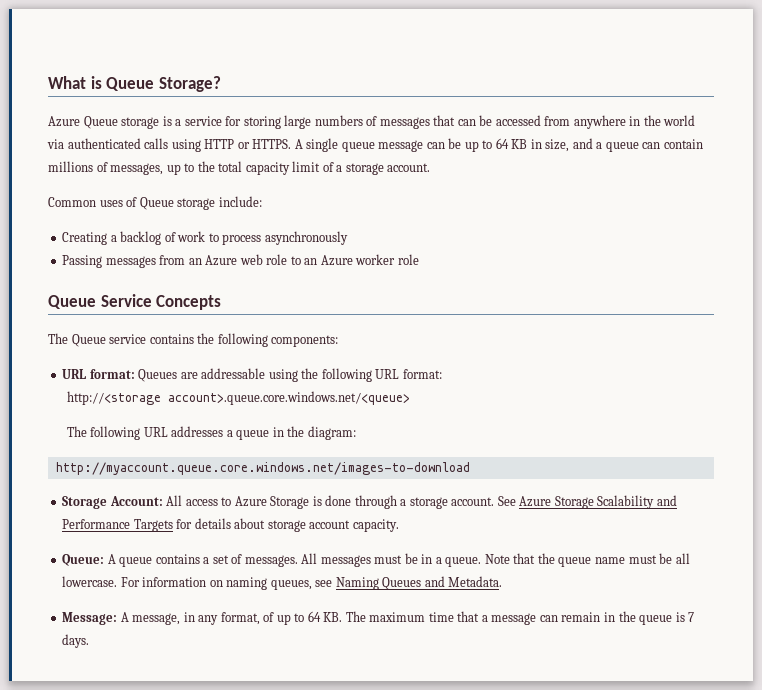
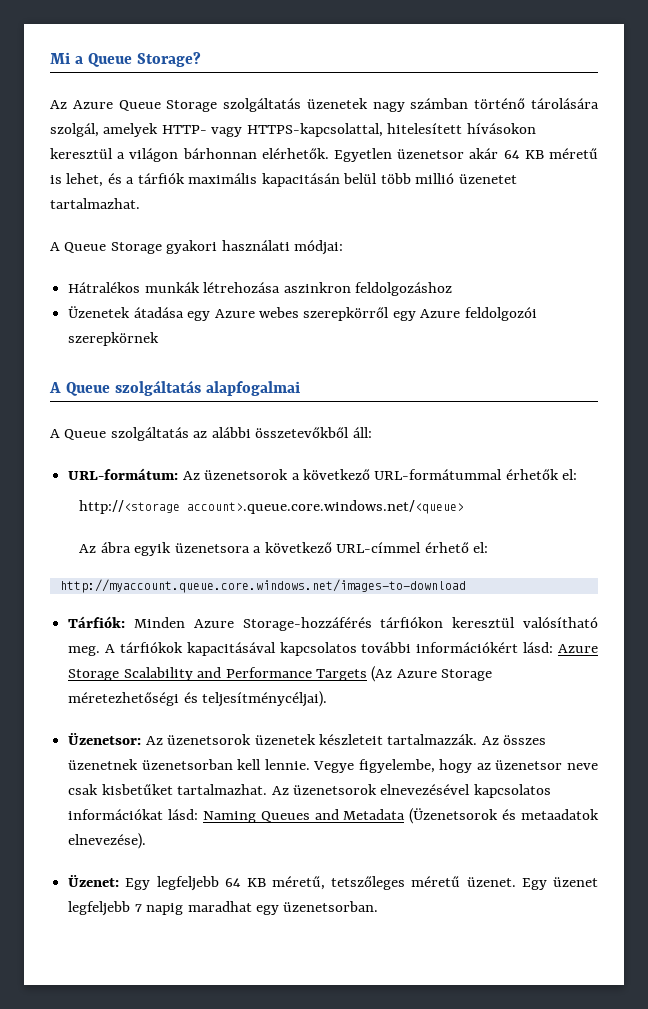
- What is Queue Storage?
+ Mi a Queue Storage?
- Azure Queue storage is a service for storing large numbers of messages that can be accessed from anywhere in the world via authenticated calls using HTTP or HTTPS. A single queue message can be up to 64 KB in size, and a queue can contain millions of messages, up to the total capacity limit of a storage account.
- Common uses of Queue storage include:
- Creating a backlog of work to process asynchronously
- Passing messages from an Azure web role to an Azure worker role
- Queue Service Concepts
- The Queue service contains the following components:
- URL format: Queues are addressable using the following URL format:
+ Az Azure Queue Storage szolgáltatás üzenetek nagy számban történő tárolására szolgál, amelyek HTTP- vagy HTTPS-kapcsolattal, hitelesített hívásokon keresztül a világon bárhonnan elérhetők. Egyetlen üzenetsor akár 64 KB méretű is lehet, és a tárfiók maximális kapacitásán belül több millió üzenetet tartalmazhat.
+ A Queue Storage gyakori használati módjai:
+ Hátralékos munkák létrehozása aszinkron feldolgozáshoz
+ Üzenetek átadása egy Azure webes szerepkörről egy Azure feldolgozói szerepkörnek
+ A Queue szolgáltatás alapfogalmai
+ A Queue szolgáltatás az alábbi összetevőkből áll:
+ URL-formátum: Az üzenetsorok a következő URL-formátummal érhetők el:
  http://<storage account>.queue.core.windows.net/<queue>
- The following URL addresses a queue in the diagram:
+ Az ábra egyik üzenetsora a következő URL-címmel érhető el:
  http://myaccount.queue.core.windows.net/images-to-download
- Storage Account: All access to Azure Storage is done through a storage account. See Azure Storage Scalability and Performance Targets for details about storage account capacity.
- Queue: A queue contains a set of messages. All messages must be in a queue. Note that the queue name must be all lowercase. For information on naming queues, see Naming Queues and Metadata.
- Message: A message, in any format, of up to 64 KB. The maximum time that a message can remain in the queue is 7 days.
+ Tárfiók: Minden Azure Storage-hozzáférés tárfiókon keresztül valósítható meg. A tárfiókok kapacitásával kapcsolatos további információkért lásd: Azure Storage Scalability and Performance Targets (Az Azure Storage méretezhetőségi és teljesítménycéljai).
+ Üzenetsor: Az üzenetsorok üzenetek készleteit tartalmazzák. Az összes üzenetnek üzenetsorban kell lennie. Vegye figyelembe, hogy az üzenetsor neve csak kisbetűket tartalmazhat. Az üzenetsorok elnevezésével kapcsolatos információkat lásd: Naming Queues and Metadata (Üzenetsorok és metaadatok elnevezése).
+ Üzenet: Egy legfeljebb 64 KB méretű, tetszőleges méretű üzenet. Egy üzenet legfeljebb 7 napig maradhat egy üzenetsorban.

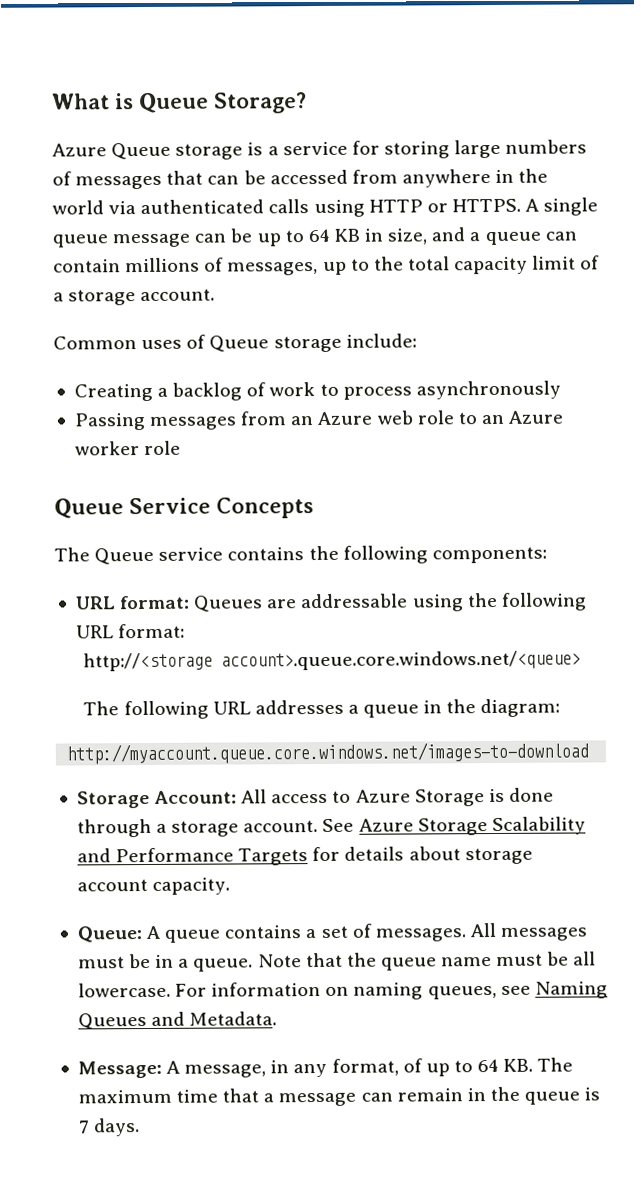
- Mi a Queue Storage?
+ What is Queue Storage?
- Az Azure Queue Storage szolgáltatás üzenetek nagy számban történő tárolására szolgál, amelyek HTTP- vagy HTTPS-kapcsolattal, hitelesített hívásokon keresztül a világon bárhonnan elérhetők. Egyetlen üzenetsor akár 64 KB méretű is lehet, és a tárfiók maximális kapacitásán belül több millió üzenetet tartalmazhat.
- A Queue Storage gyakori használati módjai:
- Hátralékos munkák létrehozása aszinkron feldolgozáshoz
- Üzenetek átadása egy Azure webes szerepkörről egy Azure feldolgozói szerepkörnek
- A Queue szolgáltatás alapfogalmai
- A Queue szolgáltatás az alábbi összetevőkből áll:
- URL-formátum: Az üzenetsorok a következő URL-formátummal érhetők el:
+ Azure Queue storage is a service for storing large numbers of messages that can be accessed from anywhere in the world via authenticated calls using HTTP or HTTPS. A single queue message can be up to 64 KB in size, and a queue can contain millions of messages, up to the total capacity limit of a storage account.
+ Common uses of Queue storage include:
+ Creating a backlog of work to process asynchronously
+ Passing messages from an Azure web role to an Azure worker role
+ Queue Service Concepts
+ The Queue service contains the following components:
+ URL format: Queues are addressable using the following URL format:
  http://<storage account>.queue.core.windows.net/<queue>
- Az ábra egyik üzenetsora a következő URL-címmel érhető el:
+ The following URL addresses a queue in the diagram:
  http://myaccount.queue.core.windows.net/images-to-download
- Tárfiók: Minden Azure Storage-hozzáférés tárfiókon keresztül valósítható meg. A tárfiókok kapacitásával kapcsolatos további információkért lásd: Azure Storage Scalability and Performance Targets (Az Azure Storage méretezhetőségi és teljesítménycéljai).
- Üzenetsor: Az üzenetsorok üzenetek készleteit tartalmazzák. Az összes üzenetnek üzenetsorban kell lennie. Vegye figyelembe, hogy az üzenetsor neve csak kisbetűket tartalmazhat. Az üzenetsorok elnevezésével kapcsolatos információkat lásd: Naming Queues and Metadata (Üzenetsorok és metaadatok elnevezése).
- Üzenet: Egy legfeljebb 64 KB méretű, tetszőleges méretű üzenet. Egy üzenet legfeljebb 7 napig maradhat egy üzenetsorban.
+ Storage Account: All access to Azure Storage is done through a storage account. See Azure Storage Scalability and Performance Targets for details about storage account capacity.
+ Queue: A queue contains a set of messages. All messages must be in a queue. Note that the queue name must be all lowercase. For information on naming queues, see Naming Queues and Metadata.
+ Message: A message, in any format, of up to 64 KB. The maximum time that a message can remain in the queue is 7 days.

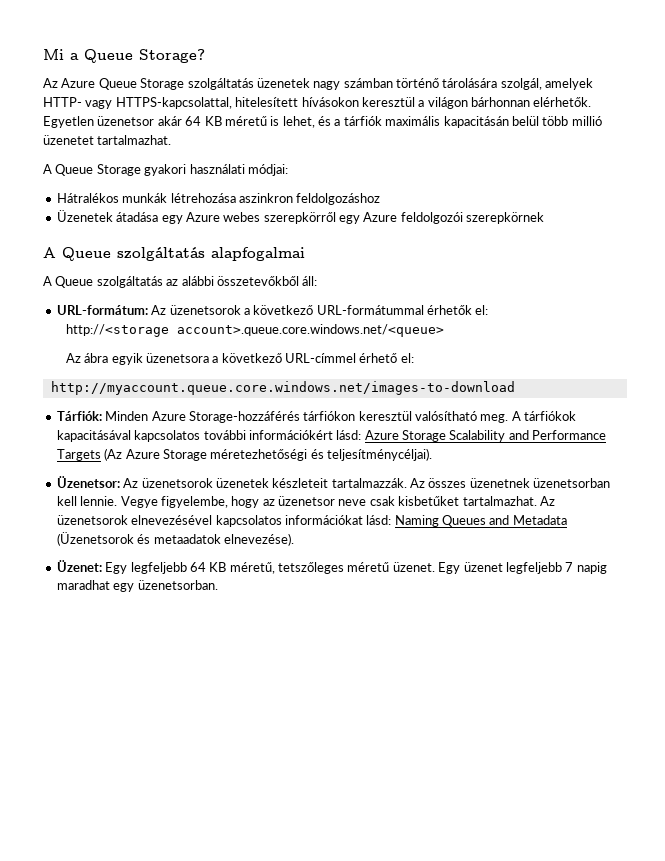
- What is Queue Storage?
+ Mi a Queue Storage?
- Azure Queue storage is a service for storing large numbers of messages that can be accessed from anywhere in the world via authenticated calls using HTTP or HTTPS. A single queue message can be up to 64 KB in size, and a queue can contain millions of messages, up to the total capacity limit of a storage account.
- Common uses of Queue storage include:
- Creating a backlog of work to process asynchronously
- Passing messages from an Azure web role to an Azure worker role
- Queue Service Concepts
- The Queue service contains the following components:
- URL format: Queues are addressable using the following URL format:
+ Az Azure Queue Storage szolgáltatás üzenetek nagy számban történő tárolására szolgál, amelyek HTTP- vagy HTTPS-kapcsolattal, hitelesített hívásokon keresztül a világon bárhonnan elérhetők. Egyetlen üzenetsor akár 64 KB méretű is lehet, és a tárfiók maximális kapacitásán belül több millió üzenetet tartalmazhat.
+ A Queue Storage gyakori használati módjai:
+ Hátralékos munkák létrehozása aszinkron feldolgozáshoz
+ Üzenetek átadása egy Azure webes szerepkörről egy Azure feldolgozói szerepkörnek
+ A Queue szolgáltatás alapfogalmai
+ A Queue szolgáltatás az alábbi összetevőkből áll:
+ URL-formátum: Az üzenetsorok a következő URL-formátummal érhetők el:
  http://<storage account>.queue.core.windows.net/<queue>
- The following URL addresses a queue in the diagram:
+ Az ábra egyik üzenetsora a következő URL-címmel érhető el:
  http://myaccount.queue.core.windows.net/images-to-download
- Storage Account: All access to Azure Storage is done through a storage account. See Azure Storage Scalability and Performance Targets for details about storage account capacity.
- Queue: A queue contains a set of messages. All messages must be in a queue. Note that the queue name must be all lowercase. For information on naming queues, see Naming Queues and Metadata.
- Message: A message, in any format, of up to 64 KB. The maximum time that a message can remain in the queue is 7 days.
+ Tárfiók: Minden Azure Storage-hozzáférés tárfiókon keresztül valósítható meg. A tárfiókok kapacitásával kapcsolatos további információkért lásd: Azure Storage Scalability and Performance Targets (Az Azure Storage méretezhetőségi és teljesítménycéljai).
+ Üzenetsor: Az üzenetsorok üzenetek készleteit tartalmazzák. Az összes üzenetnek üzenetsorban kell lennie. Vegye figyelembe, hogy az üzenetsor neve csak kisbetűket tartalmazhat. Az üzenetsorok elnevezésével kapcsolatos információkat lásd: Naming Queues and Metadata (Üzenetsorok és metaadatok elnevezése).
+ Üzenet: Egy legfeljebb 64 KB méretű, tetszőleges méretű üzenet. Egy üzenet legfeljebb 7 napig maradhat egy üzenetsorban.

